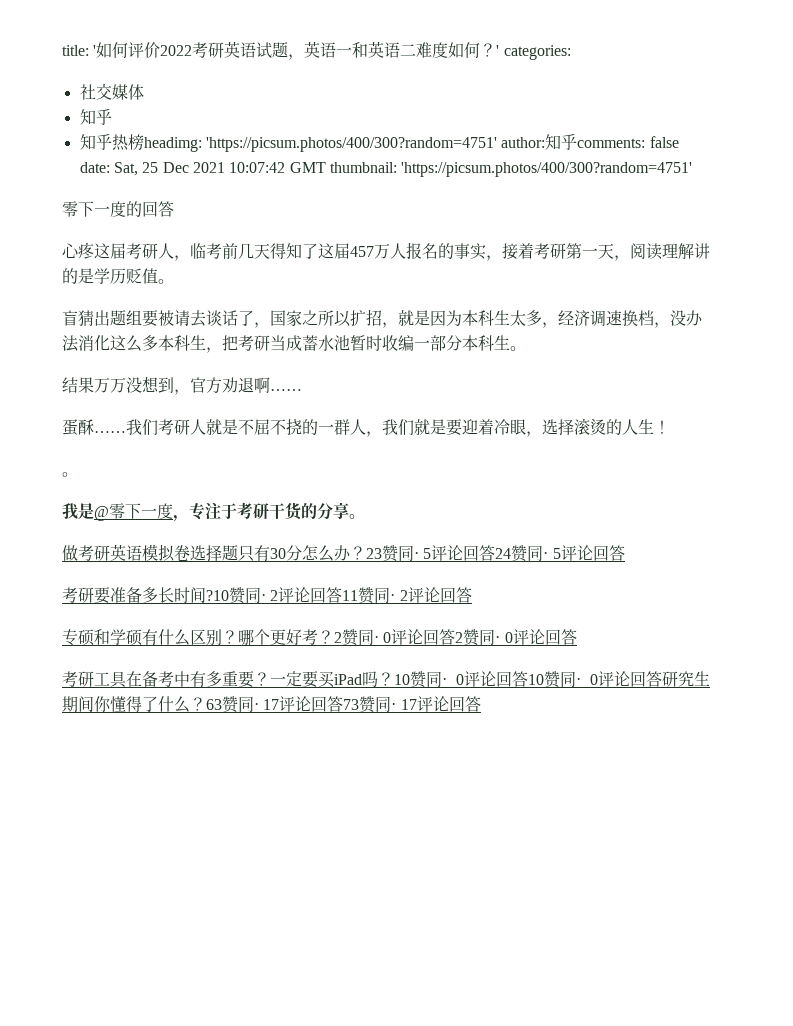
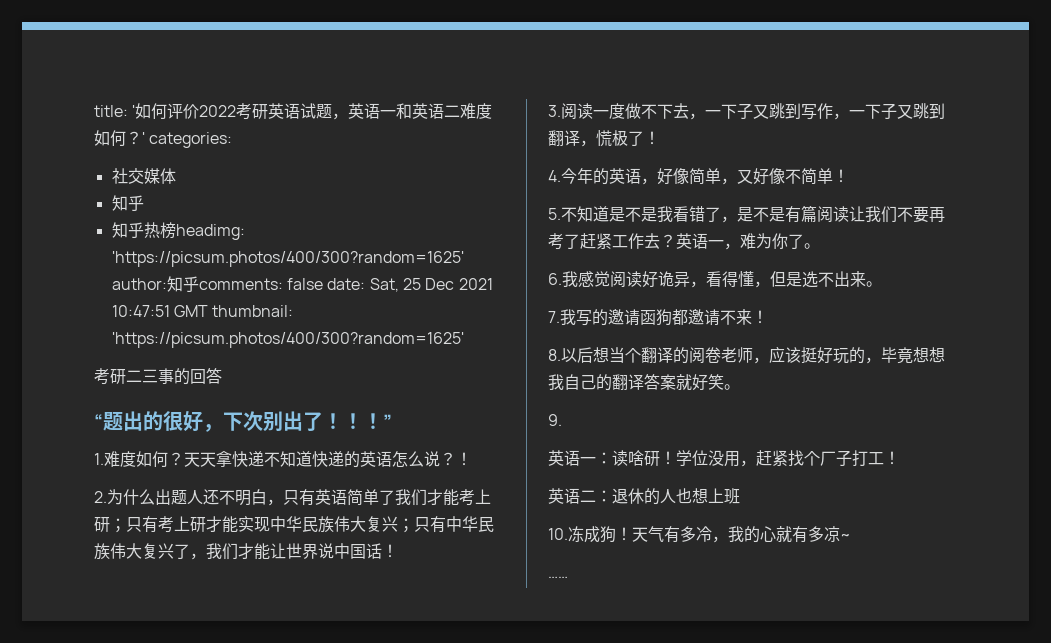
- 知乎热榜headimg: 'https://picsum.photos/400/300?random=4751' author:知乎comments: false date: Sat, 25 Dec 2021 10:07:42 GMT thumbnail: 'https://picsum.photos/400/300?random=4751'
- 零下一度的回答
- 心疼这届考研人，临考前几天得知了这届457万人报名的事实，接着考研第一天，阅读理解讲的是学历贬值。
- 盲猜出题组要被请去谈话了，国家之所以扩招，就是因为本科生太多，经济调速换档，没办法消化这么多本科生，把考研当成蓄水池暂时收编一部分本科生。
- 结果万万没想到，官方劝退啊……
- 蛋酥……我们考研人就是不屈不挠的一群人，我们就是要迎着冷眼，选择滚烫的人生！
- 。
- 我是@零下一度，专注于考研干货的分享。
- 做考研英语模拟卷选择题只有30分怎么办？23赞同· 5评论回答24赞同· 5评论回答
- 考研要准备多长时间?10赞同· 2评论回答11赞同· 2评论回答
- 专硕和学硕有什么区别？哪个更好考？2赞同· 0评论回答2赞同· 0评论回答
- 考研工具在备考中有多重要？一定要买iPad吗？10赞同· 0评论回答10赞同· 0评论回答研究生期间你懂得了什么？63赞同· 17评论回答73赞同· 17评论回答
+ 知乎热榜headimg: 'https://picsum.photos/400/300?random=1625' author:知乎comments: false date: Sat, 25 Dec 2021 10:47:51 GMT thumbnail: 'https://picsum.photos/400/300?random=1625'
+ 考研二三事的回答
+ “题出的很好，下次别出了！！！”
+ 1.难度如何？天天拿快递不知道快递的英语怎么说？！
+ 2.为什么出题人还不明白，只有英语简单了我们才能考上研；只有考上研才能实现中华民族伟大复兴；只有中华民族伟大复兴了，我们才能让世界说中国话！
+ 3.阅读一度做不下去，一下子又跳到写作，一下子又跳到翻译，慌极了！
+ 4.今年的英语，好像简单，又好像不简单！
+ 5.不知道是不是我看错了，是不是有篇阅读让我们不要再考了赶紧工作去？英语一，难为你了。
+ 6.我感觉阅读好诡异，看得懂，但是选不出来。
+ 7.我写的邀请函狗都邀请不来！
+ 8.以后想当个翻译的阅卷老师，应该挺好玩的，毕竟想想我自己的翻译答案就好笑。
+ 9.
+ 英语一：读啥研！学位没用，赶紧找个厂子打工！
+ 英语二：退休的人也想上班
+ 10.冻成狗！天气有多冷，我的心就有多凉~
+ ……

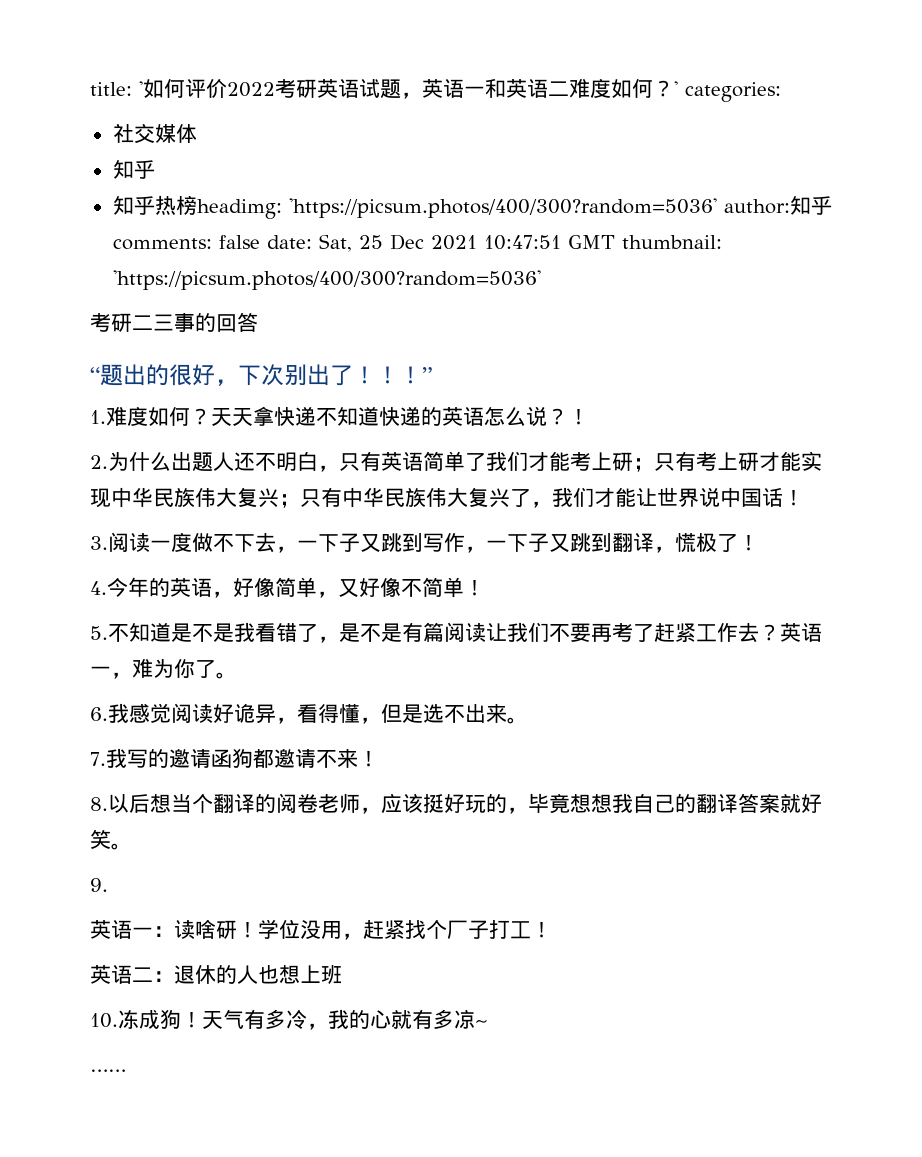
- 知乎热榜headimg: 'https://picsum.photos/400/300?random=1625' author:知乎comments: false date: Sat, 25 Dec 2021 10:47:51 GMT thumbnail: 'https://picsum.photos/400/300?random=1625'
+ 知乎热榜headimg: 'https://picsum.photos/400/300?random=5036' author:知乎comments: false date: Sat, 25 Dec 2021 10:47:51 GMT thumbnail: 'https://picsum.photos/400/300?random=5036'

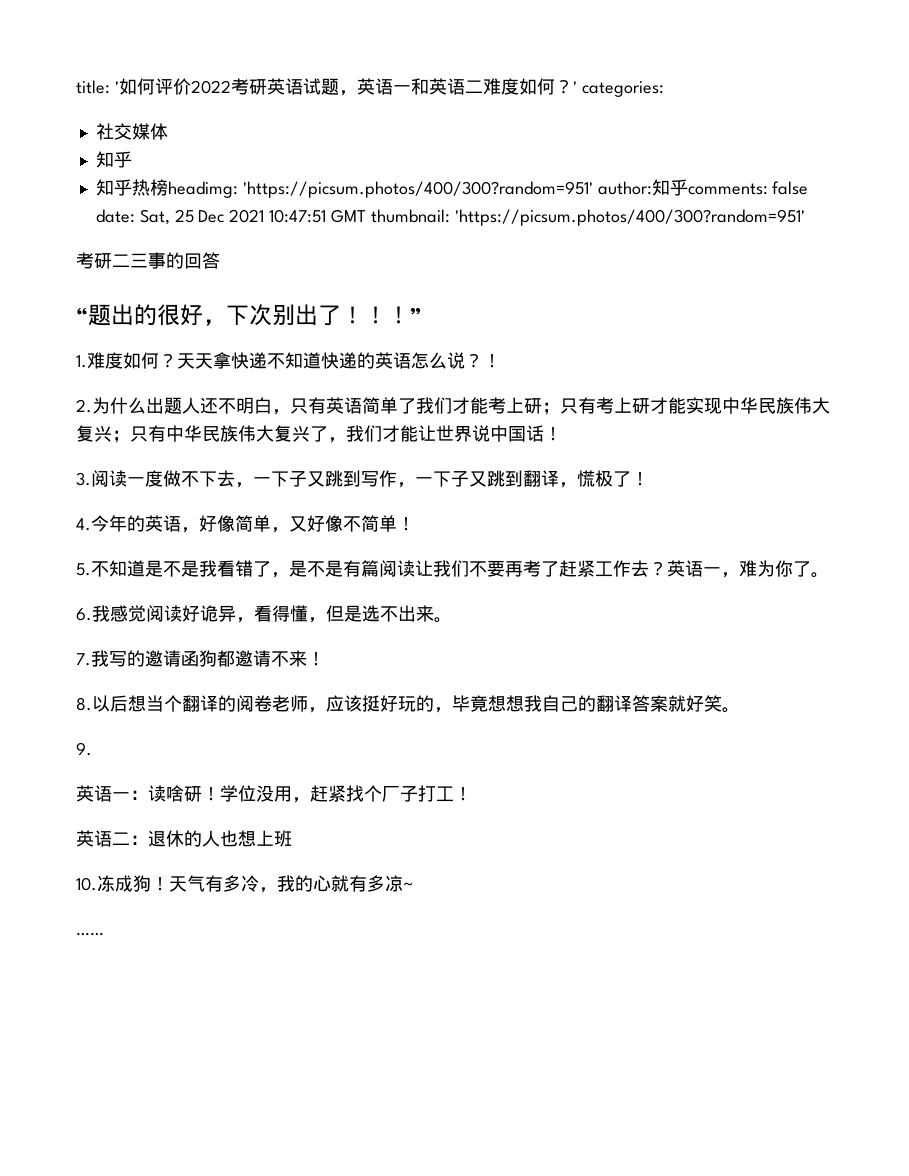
- 知乎热榜headimg: 'https://picsum.photos/400/300?random=5036' author:知乎comments: false date: Sat, 25 Dec 2021 10:47:51 GMT thumbnail: 'https://picsum.photos/400/300?random=5036'
+ 知乎热榜headimg: 'https://picsum.photos/400/300?random=951' author:知乎comments: false date: Sat, 25 Dec 2021 10:47:51 GMT thumbnail: 'https://picsum.photos/400/300?random=951'

